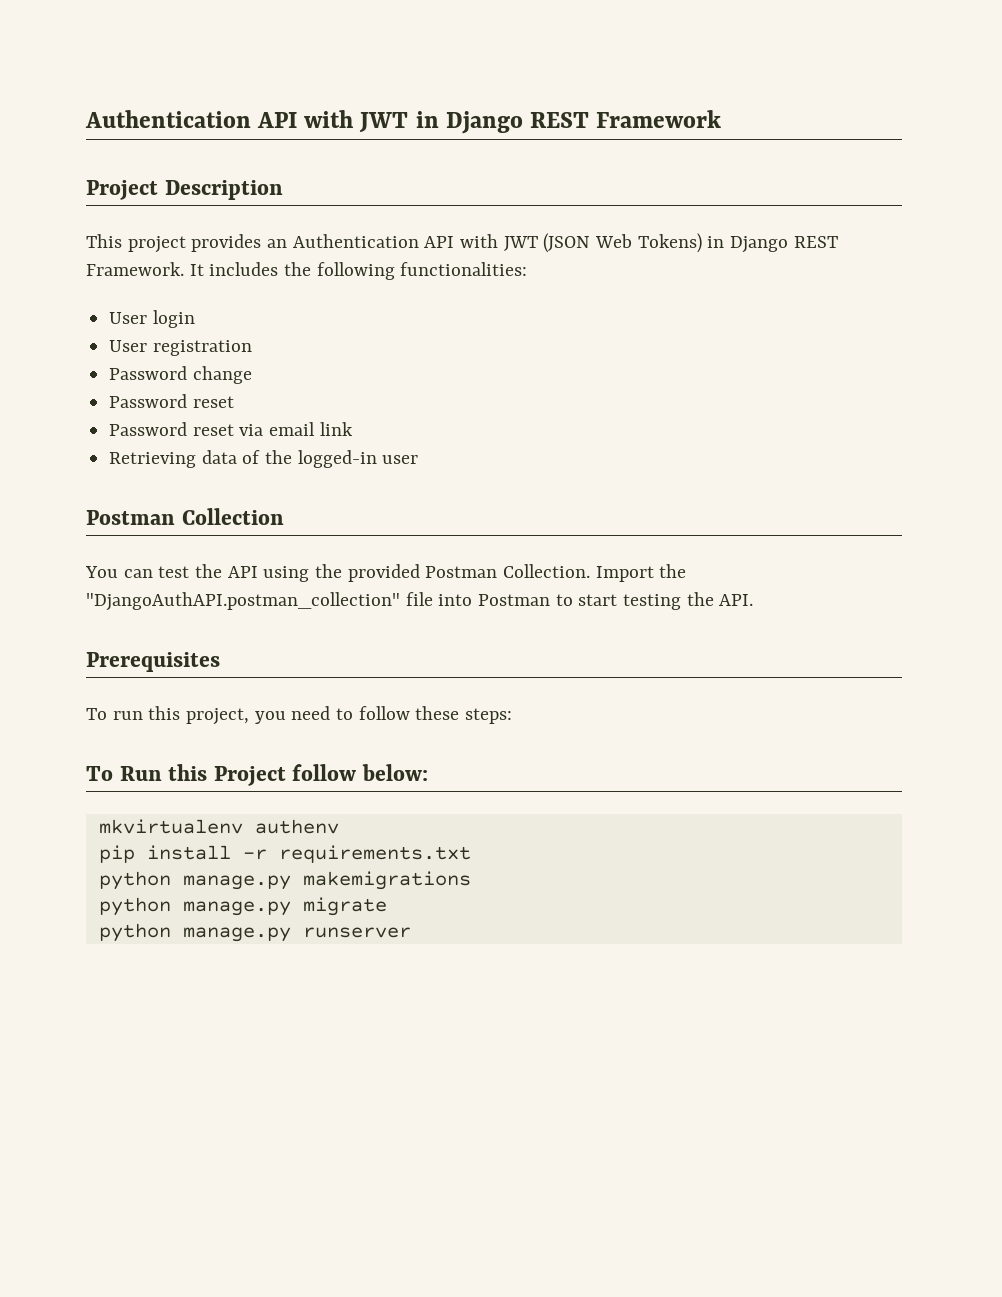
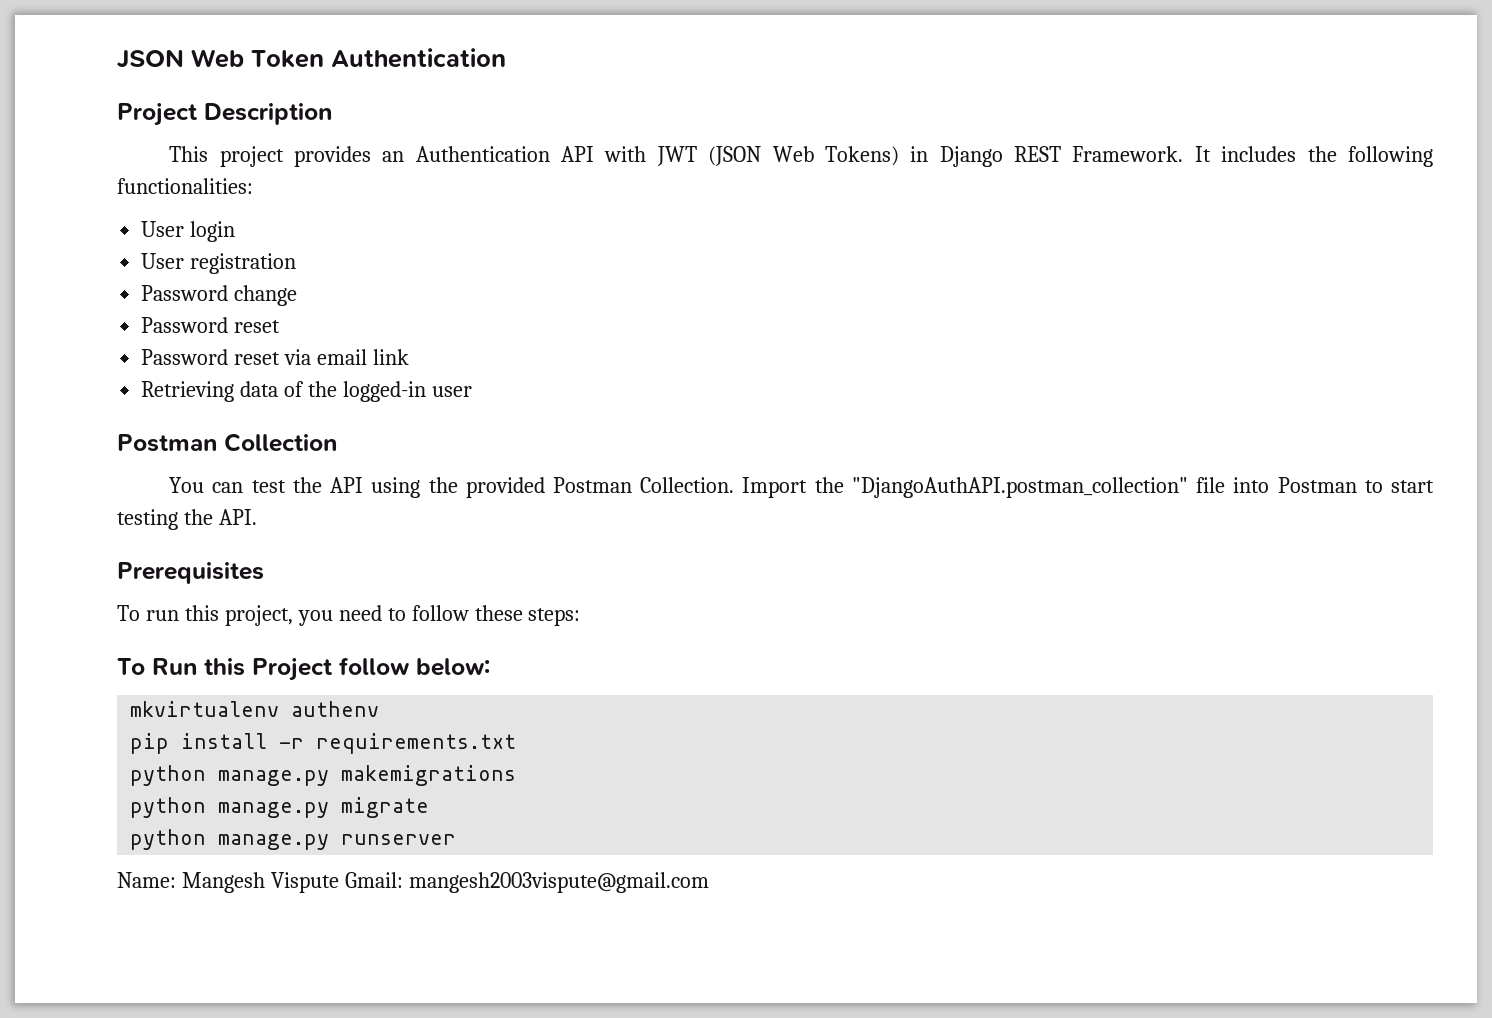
- Authentication API with JWT in Django REST Framework
+ JSON Web Token Authentication
+ Name: Mangesh Vispute Gmail: mangesh2003vispute@gmail.com

